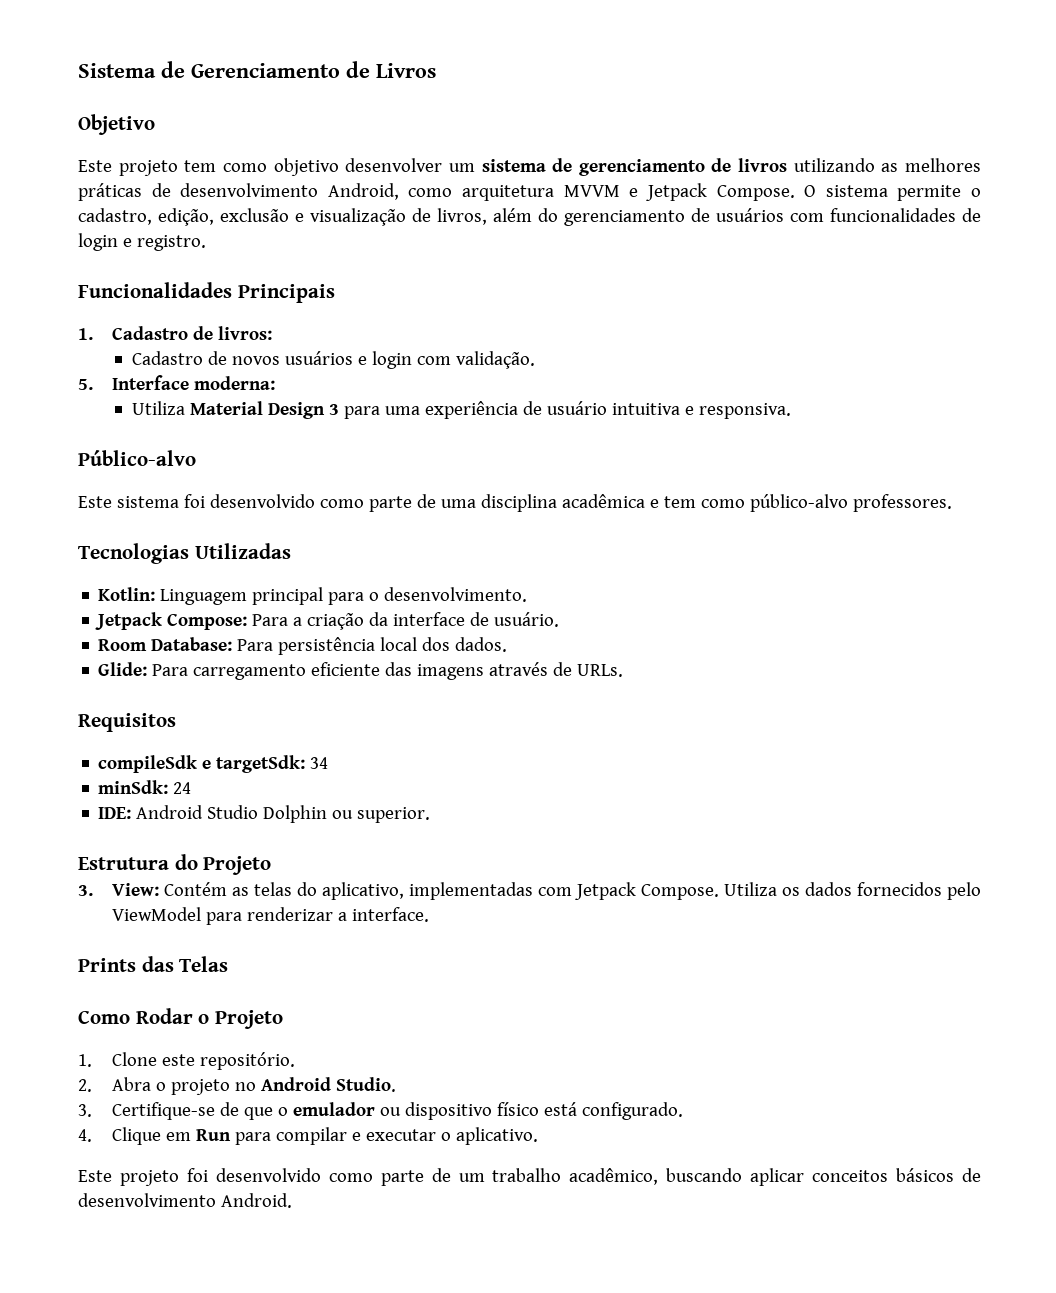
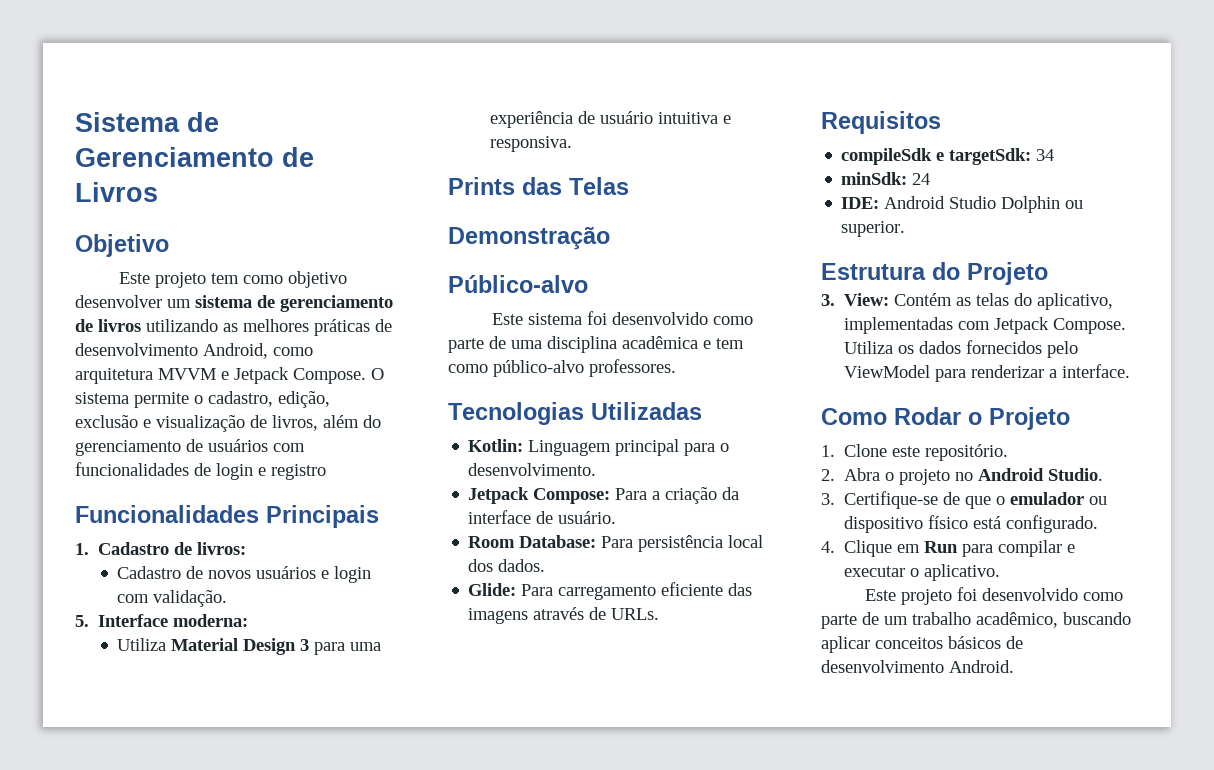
- O sistema permite o cadastro, edição, exclusão e visualização de livros, além do gerenciamento de usuários com funcionalidades de login e registro.
+ O sistema permite o cadastro, edição, exclusão e visualização de livros, além do gerenciamento de usuários com funcionalidades de login e registro
+ Prints das Telas
+ Demonstração
- Prints das Telas

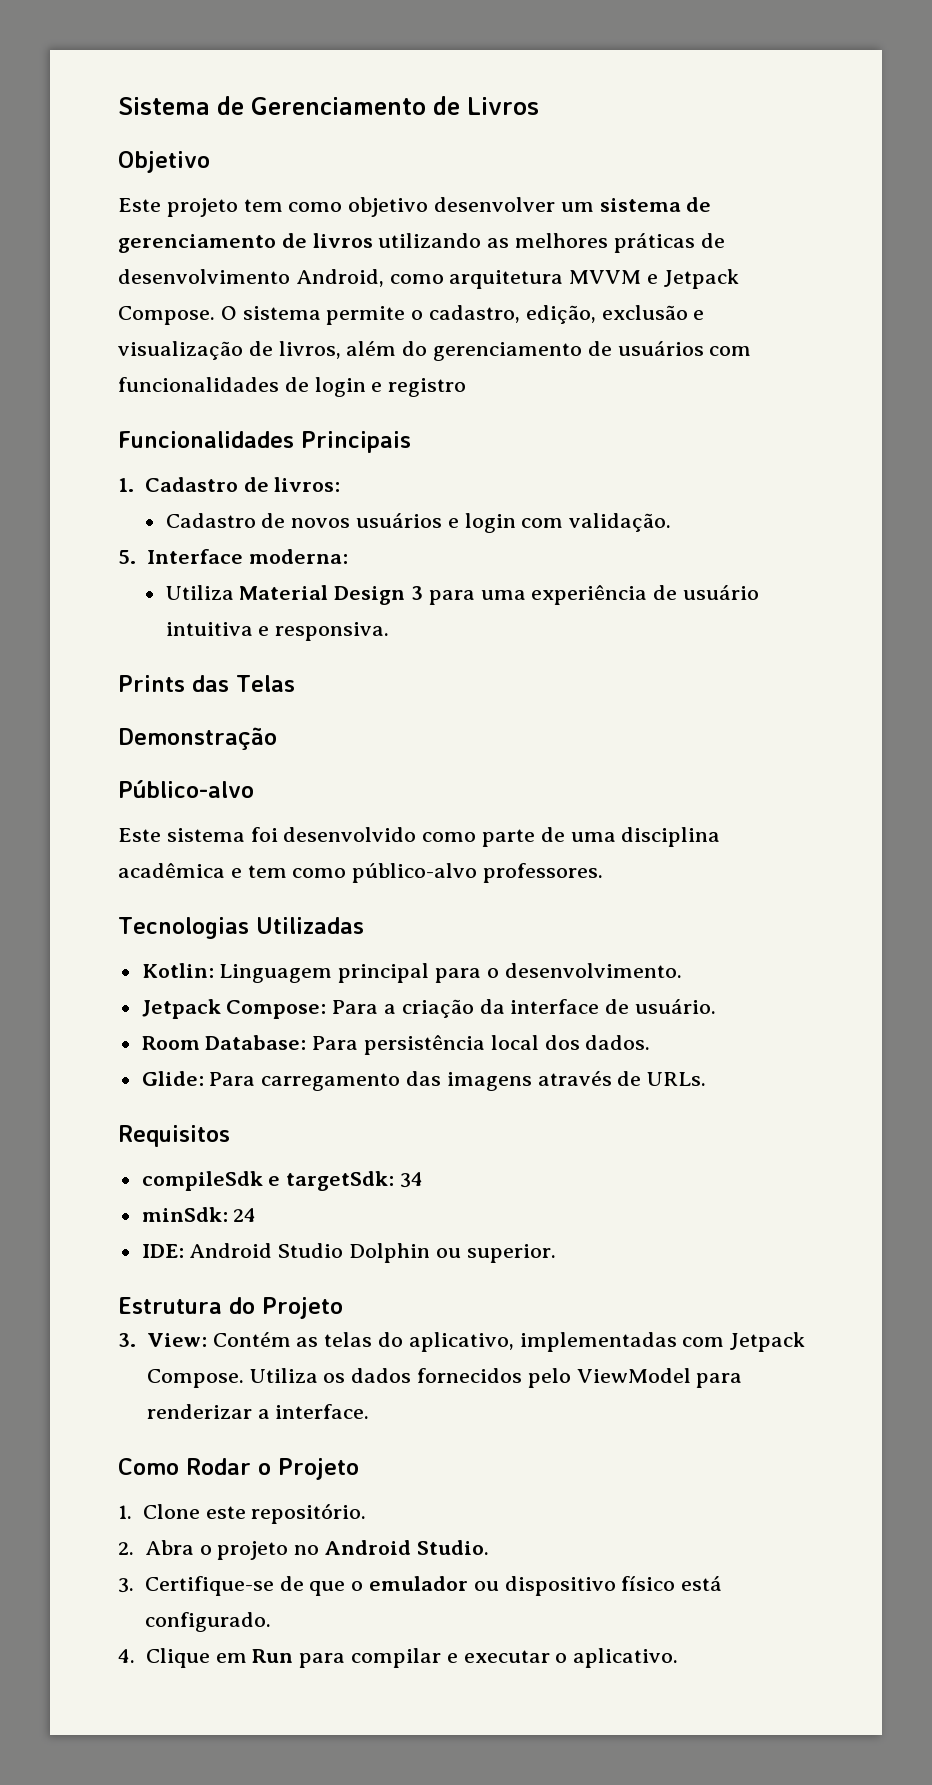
- Glide: Para carregamento eficiente das imagens através de URLs.
+ Glide: Para carregamento das imagens através de URLs.
- Este projeto foi desenvolvido como parte de um trabalho acadêmico, buscando aplicar conceitos básicos de desenvolvimento Android.

